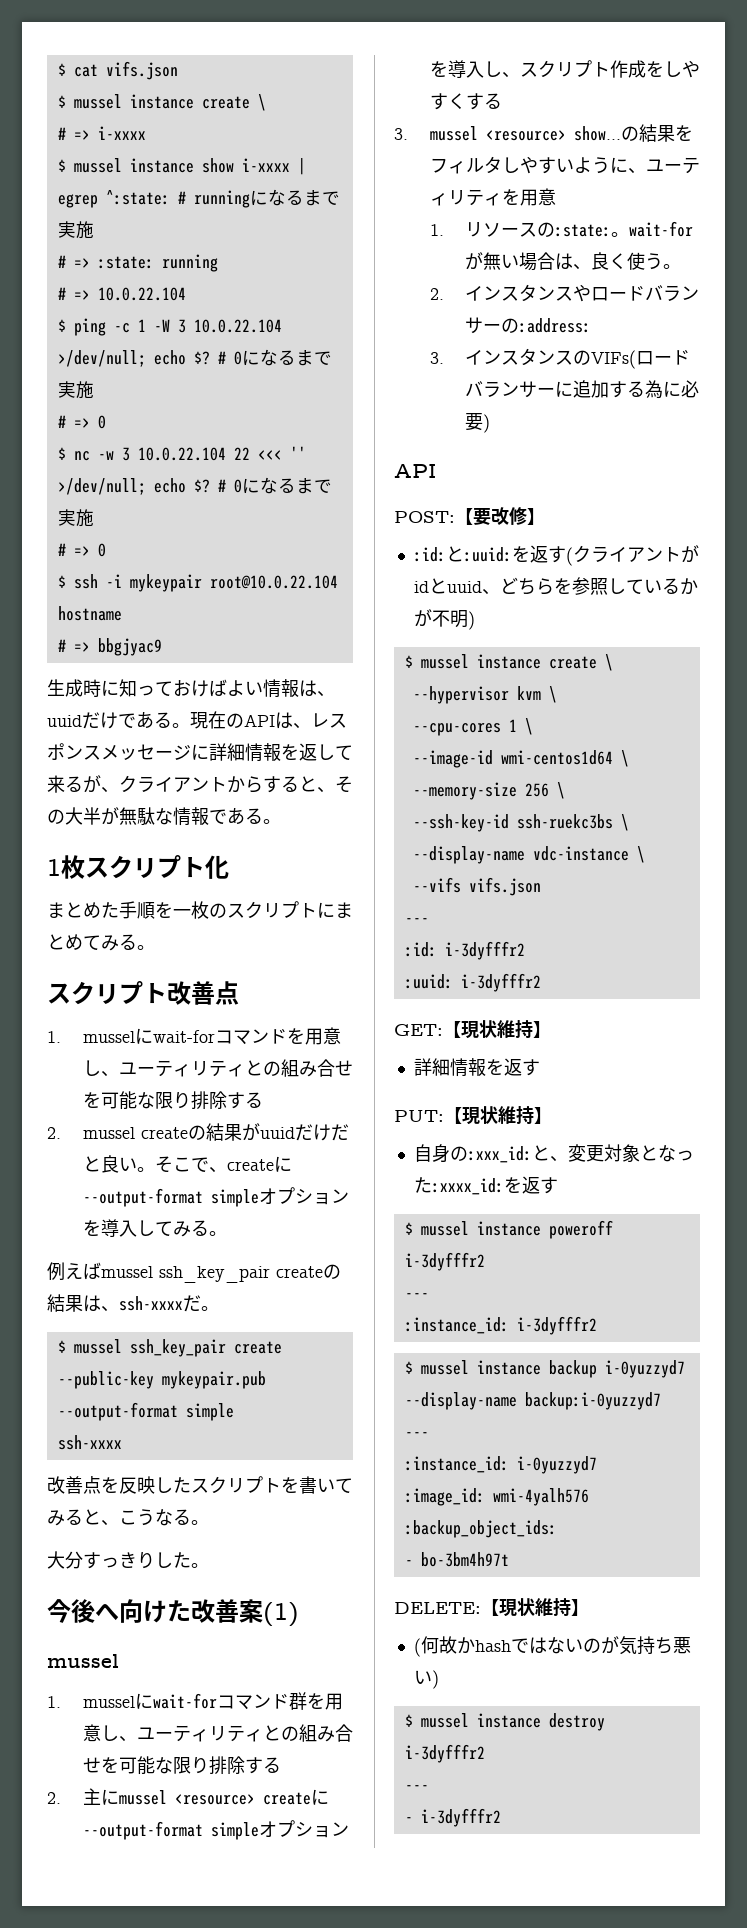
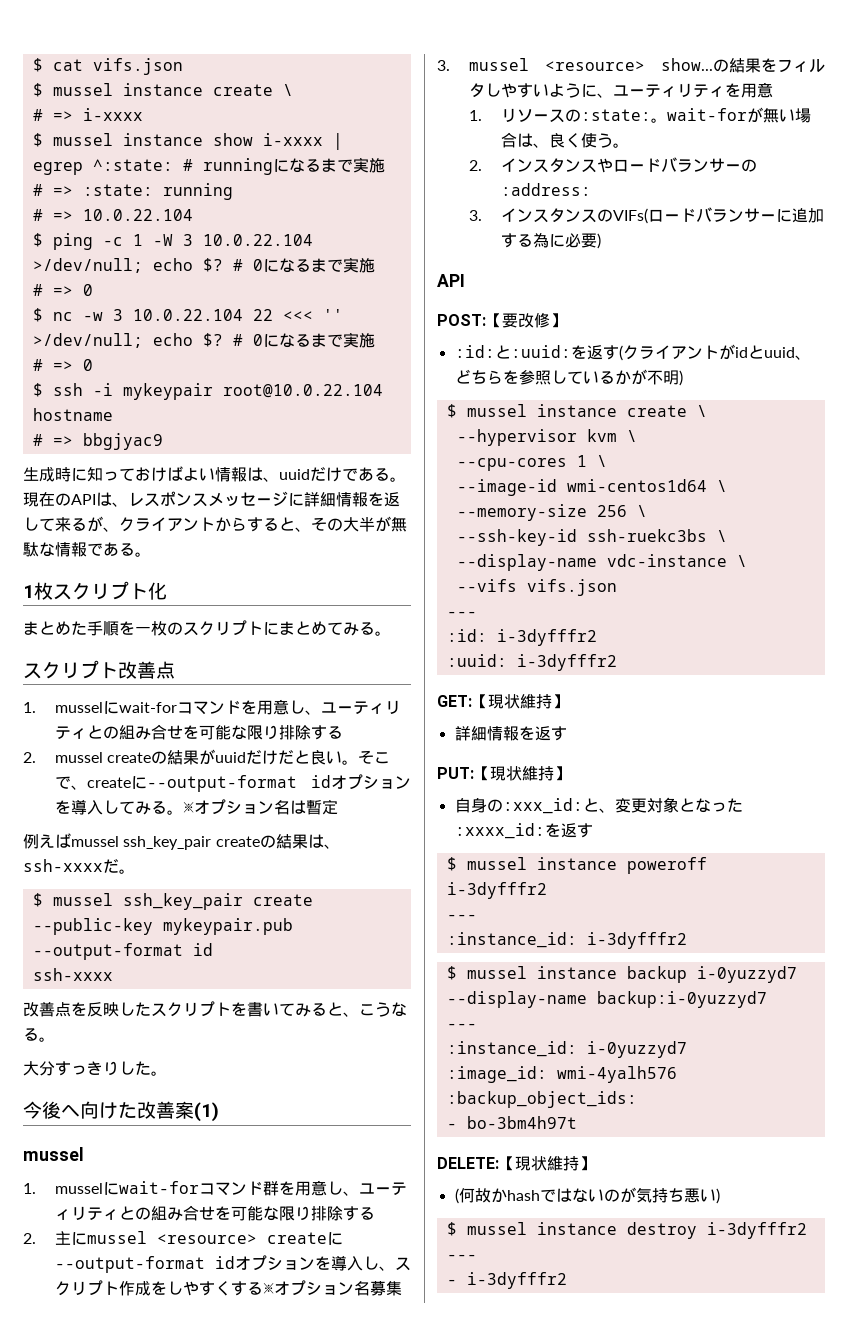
- そこで、createに--output-format simpleオプションを導入してみる。
+ そこで、createに--output-format idオプションを導入してみる。※オプション名は暫定
- $ mussel ssh_key_pair create --public-key mykeypair.pub --output-format simple
+ $ mussel ssh_key_pair create --public-key mykeypair.pub --output-format id
- 2.主にmussel <resource> createに--output-format simpleオプションを導入し、スクリプト作成をしやすくする
+ 2.主にmussel <resource> createに--output-format idオプションを導入し、スクリプト作成をしやすくする※オプション名募集

